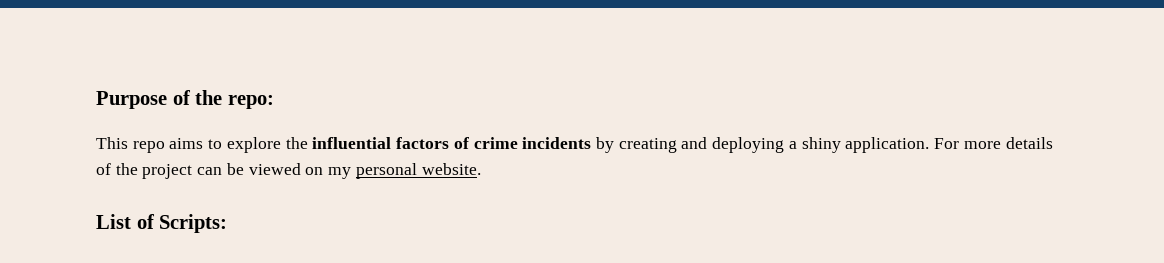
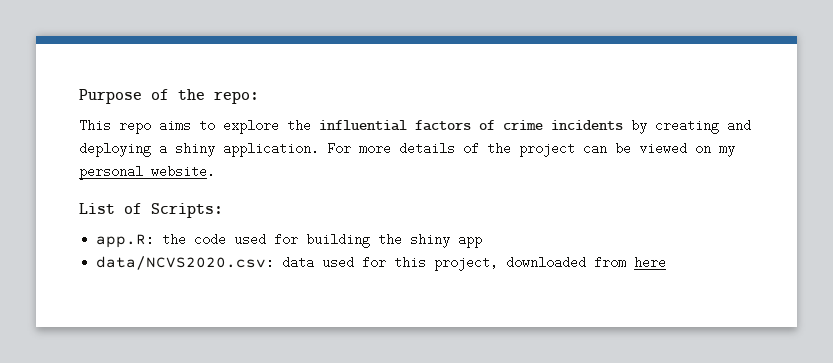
+ app.R: the code used for building the shiny app
+ data/NCVS2020.csv: data used for this project, downloaded from here

